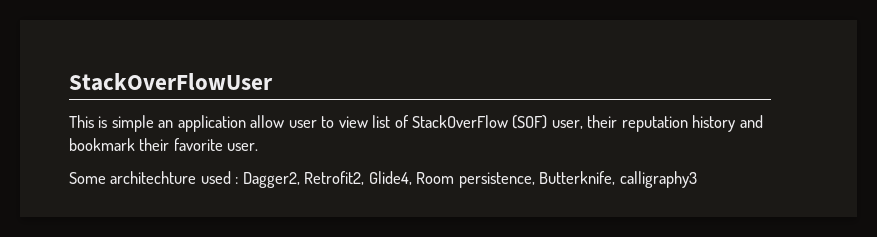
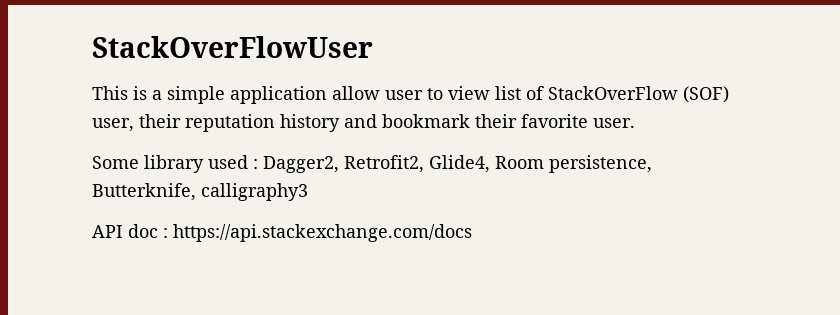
- This is simple an application allow user to view list of StackOverFlow (SOF) user, their reputation history and bookmark their favorite user.
+ This is a simple application allow user to view list of StackOverFlow (SOF) user, their reputation history and bookmark their favorite user.
- Some architechture used : Dagger2, Retrofit2, Glide4, Room persistence, Butterknife, calligraphy3
+ Some library used : Dagger2, Retrofit2, Glide4, Room persistence, Butterknife, calligraphy3
+ API doc : https://api.stackexchange.com/docs

